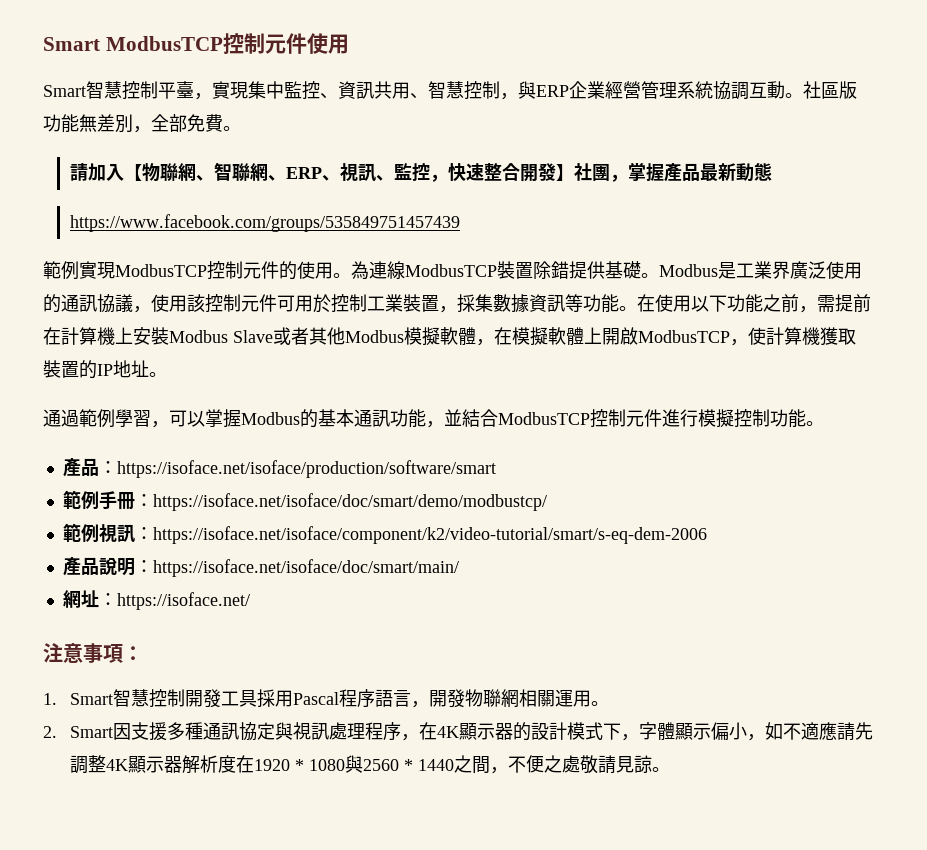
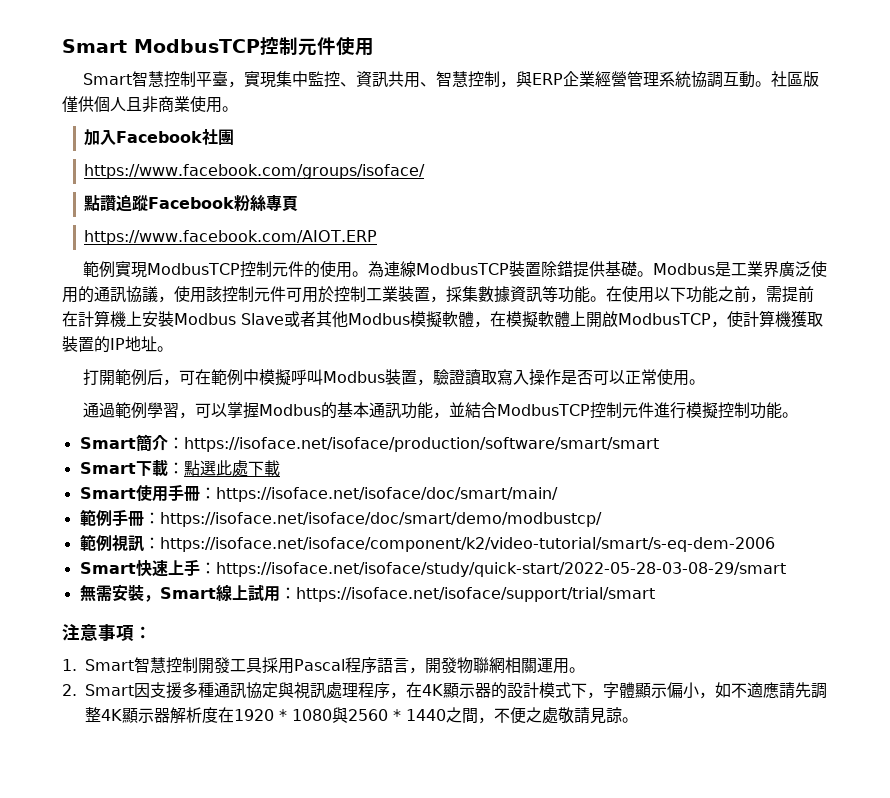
- 社區版功能無差別，全部免費。
- 請加入【物聯網、智聯網、ERP、視訊、監控，快速整合開發】社團，掌握產品最新動態
- https://www.facebook.com/groups/535849751457439
+ 社區版僅供個人且非商業使用。
+ 加入Facebook社團
+ https://www.facebook.com/groups/isoface/
+ 點讚追蹤Facebook粉絲專頁
+ https://www.facebook.com/AIOT.ERP
+ 打開範例后，可在範例中模擬呼叫Modbus裝置，驗證讀取寫入操作是否可以正常使用。
- 產品：https://isoface.net/isoface/production/software/smart
+ Smart簡介：https://isoface.net/isoface/production/software/smart/smart
+ Smart下載：點選此處下載
+ Smart使用手冊：https://isoface.net/isoface/doc/smart/main/
- 產品說明：https://isoface.net/isoface/doc/smart/main/
- 網址：https://isoface.net/
+ Smart快速上手：https://isoface.net/isoface/study/quick-start/2022-05-28-03-08-29/smart
+ 無需安裝，Smart線上試用：https://isoface.net/isoface/support/trial/smart

